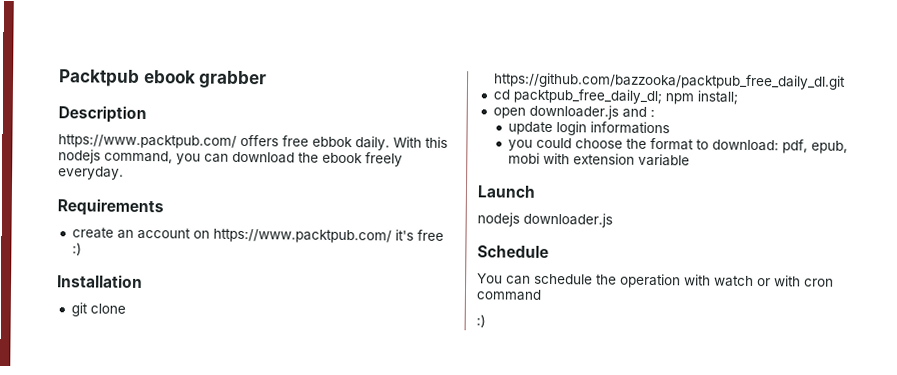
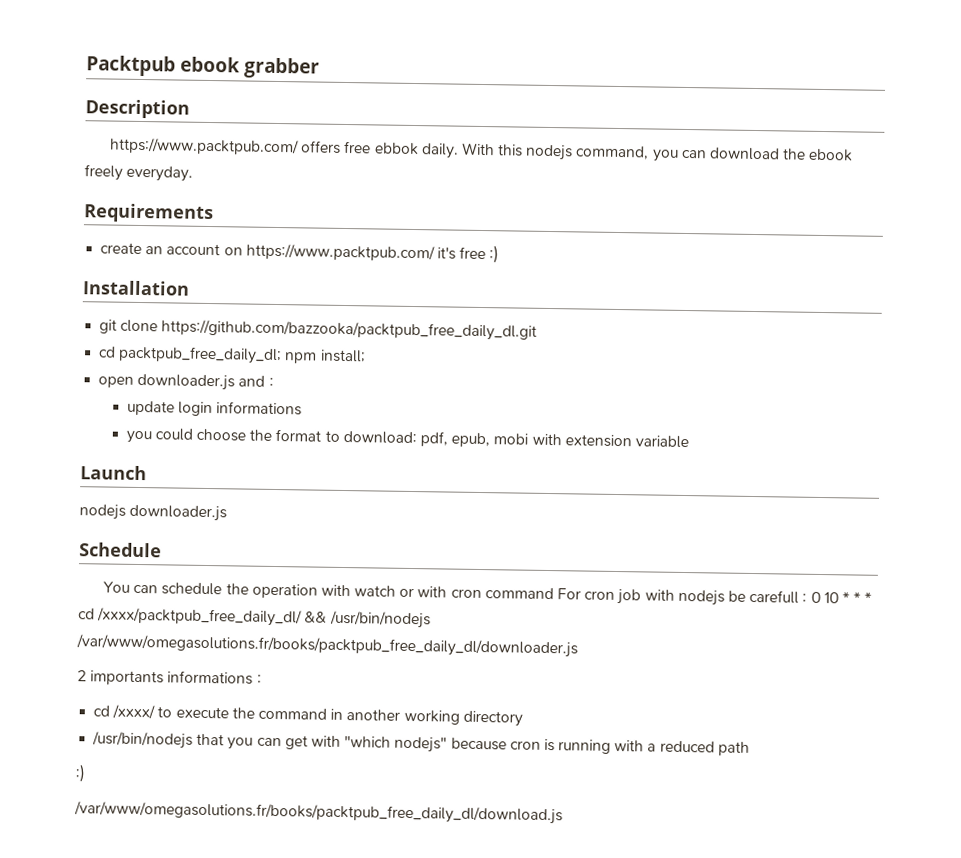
- You can schedule the operation with watch or with cron command
+ You can schedule the operation with watch or with cron command For cron job with nodejs be carefull : 0 10 * * * cd /xxxx/packtpub_free_daily_dl/ && /usr/bin/nodejs /var/www/omegasolutions.fr/books/packtpub_free_daily_dl/downloader.js
+ 2 importants informations :
+ cd /xxxx/ to execute the command in another working directory
+ /usr/bin/nodejs that you can get with "which nodejs" because cron is running with a reduced path
  :)
+ /var/www/omegasolutions.fr/books/packtpub_free_daily_dl/download.js

